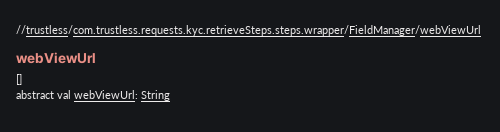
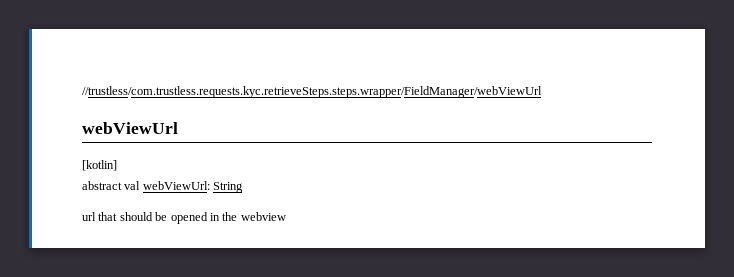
- []
+ [kotlin]
+ url that should be opened in the webview

